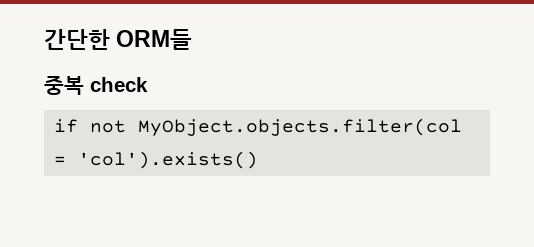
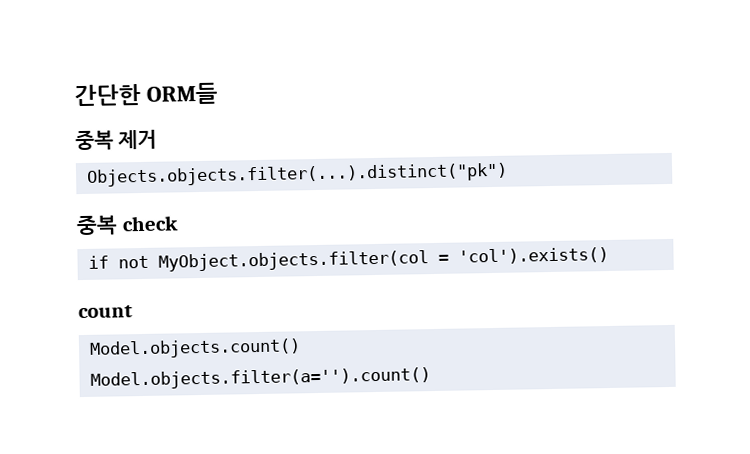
+ 중복 제거
+ Objects.objects.filter(...).distinct("pk")
+ count
+ Model.objects.count()
+ Model.objects.filter(a='').count()

